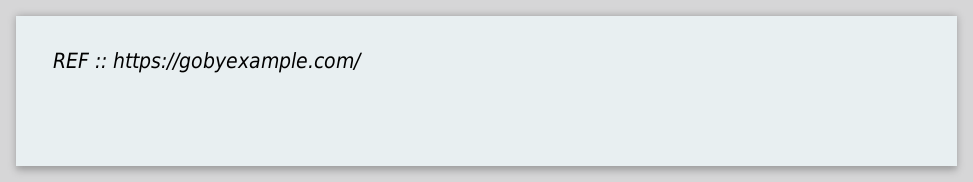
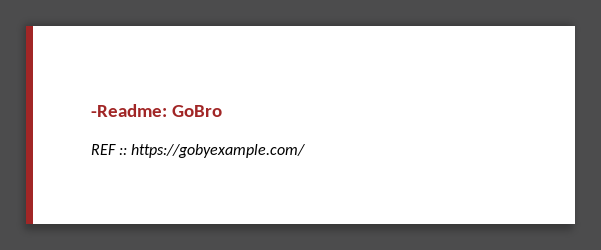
+ -Readme: GoBro

